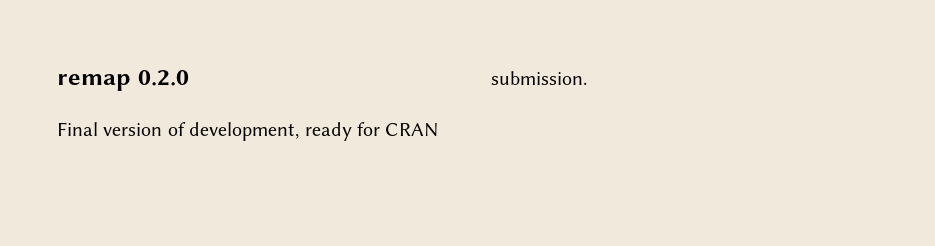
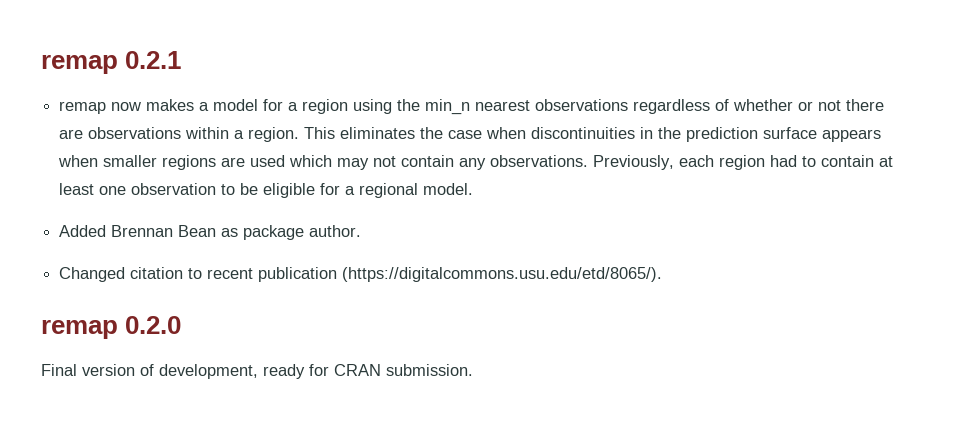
+ remap 0.2.1
+ remap now makes a model for a region using the min_n nearest observations regardless of whether or not there are observations within a region. This eliminates the case when discontinuities in the prediction surface appears when smaller regions are used which may not contain any observations. Previously, each region had to contain at least one observation to be eligible for a regional model.
+ Added Brennan Bean as package author.
+ Changed citation to recent publication (https://digitalcommons.usu.edu/etd/8065/).

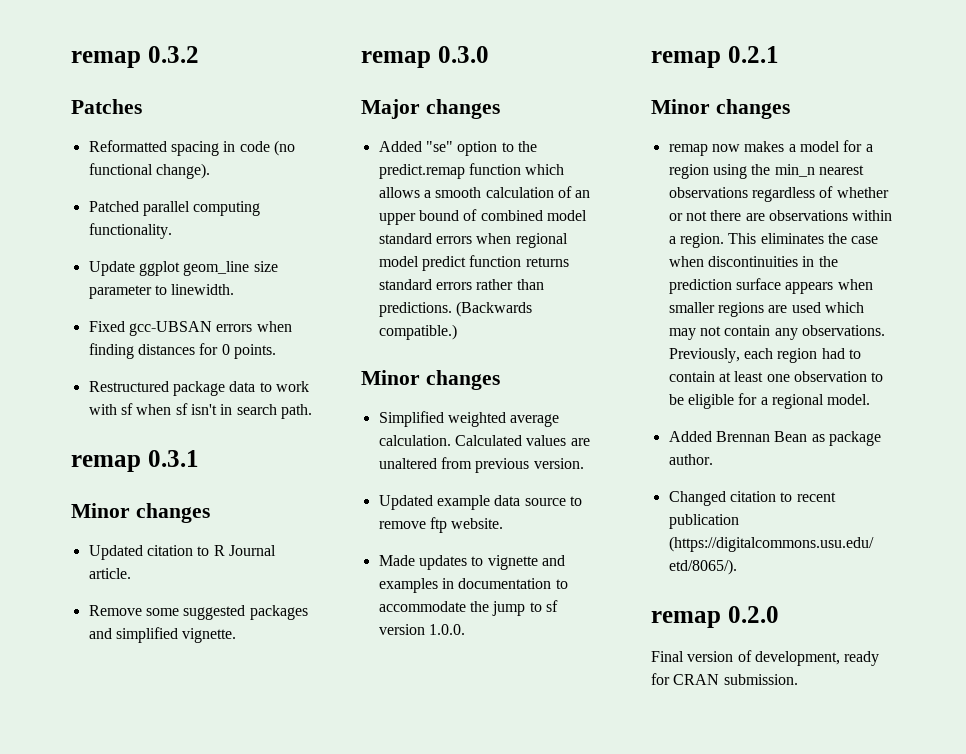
+ remap 0.3.2
+ Patches
+ Reformatted spacing in code (no functional change).
+ Patched parallel computing functionality.
+ Update ggplot geom_line size parameter to linewidth.
+ Fixed gcc-UBSAN errors when finding distances for 0 points.
+ Restructured package data to work with sf when sf isn't in search path.
+ remap 0.3.1
+ Minor changes
+ Updated citation to R Journal article.
+ Remove some suggested packages and simplified vignette.
+ remap 0.3.0
+ Major changes
+ Added "se" option to the predict.remap function which allows a smooth calculation of an upper bound of combined model standard errors when regional model predict function returns standard errors rather than predictions. (Backwards compatible.)
+ Minor changes
+ Simplified weighted average calculation. Calculated values are unaltered from previous version.
+ Updated example data source to remove ftp website.
+ Made updates to vignette and examples in documentation to accommodate the jump to sf version 1.0.0.
  remap 0.2.1
+ Minor changes

